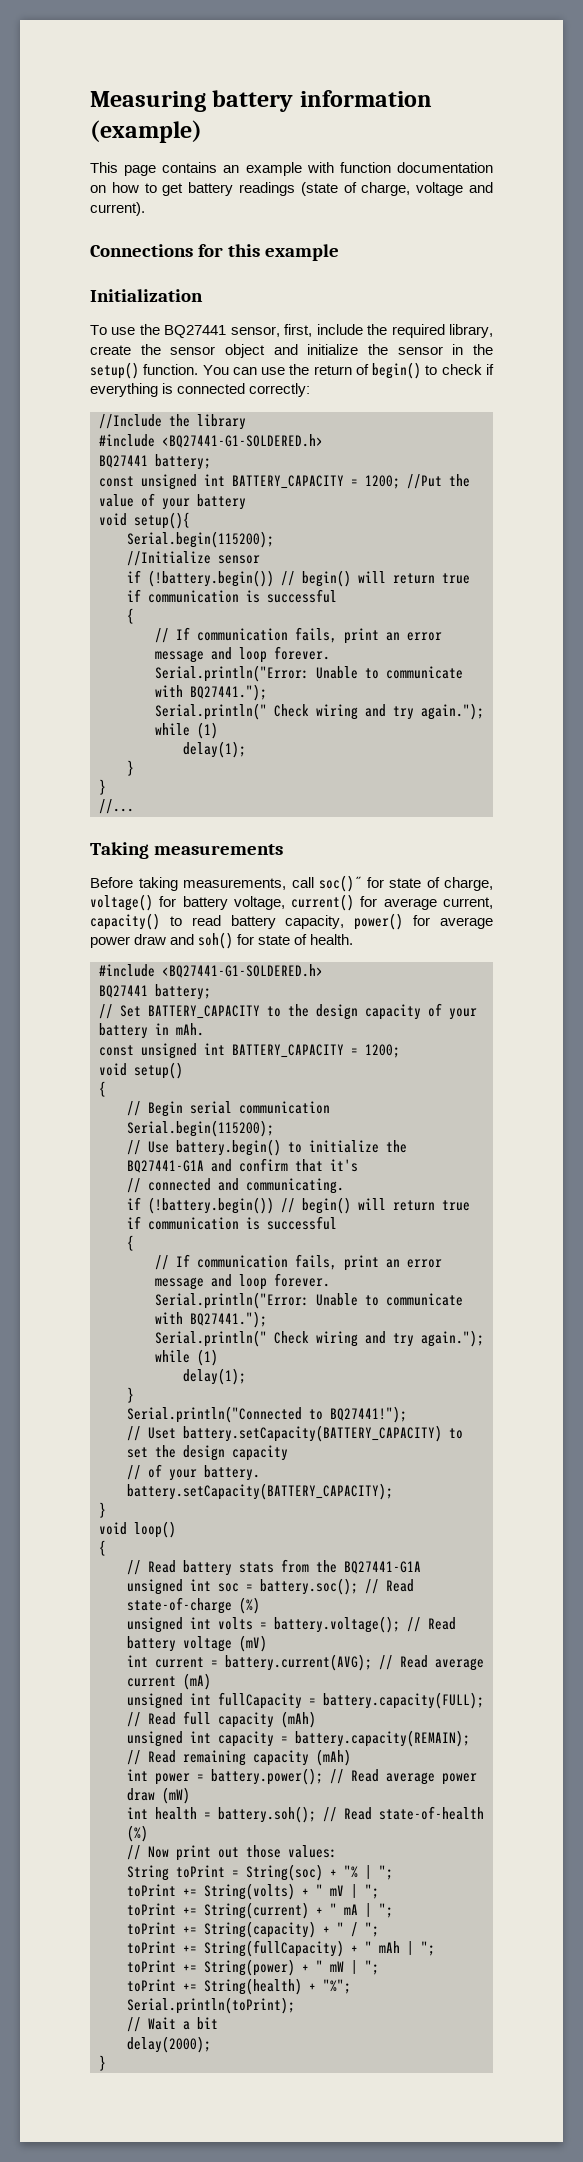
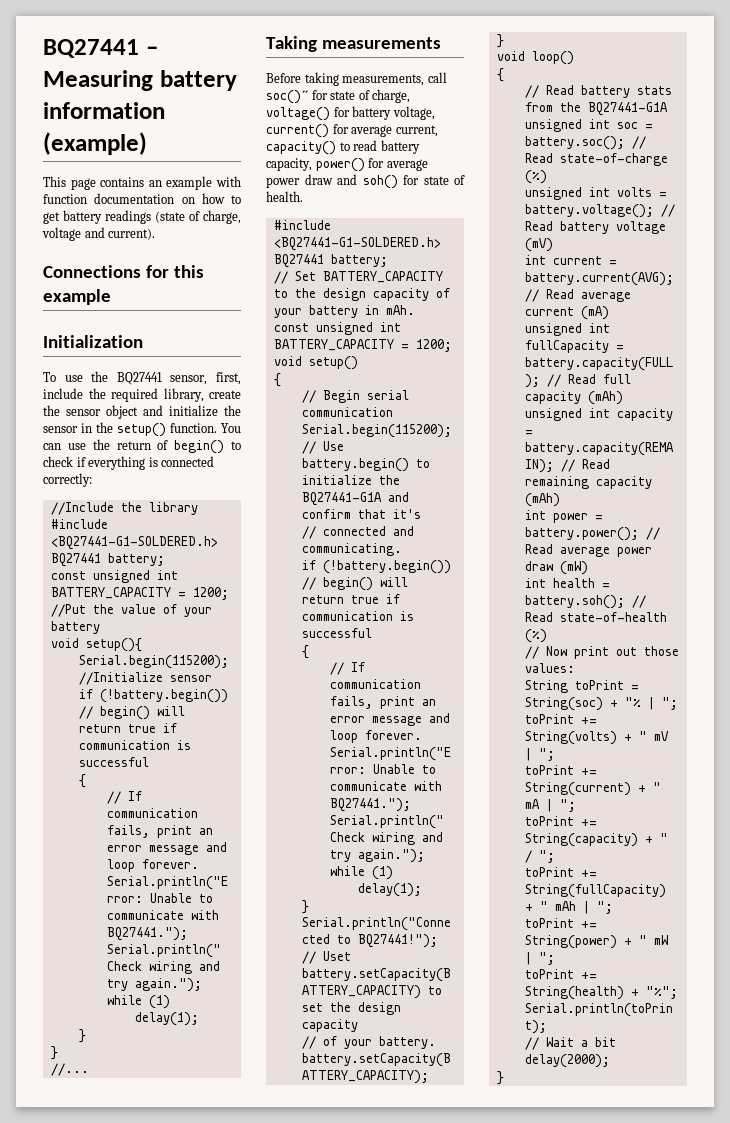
- Measuring battery information (example)
+ BQ27441 – Measuring battery information (example)

